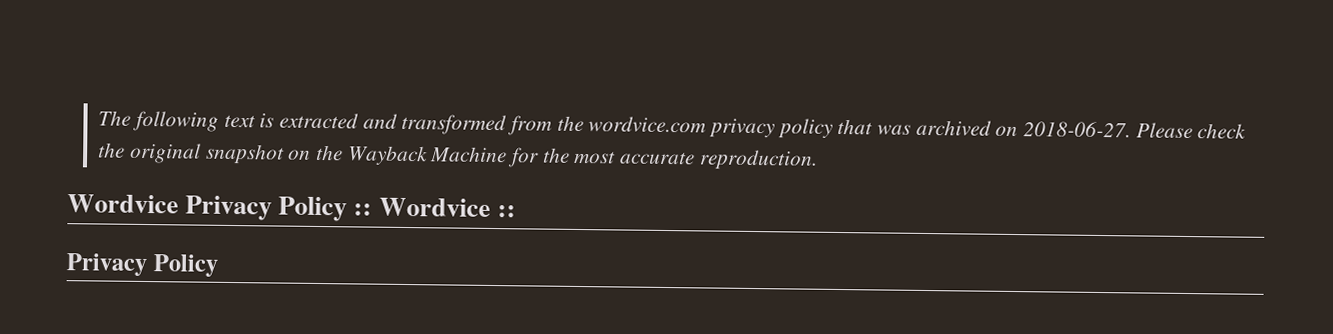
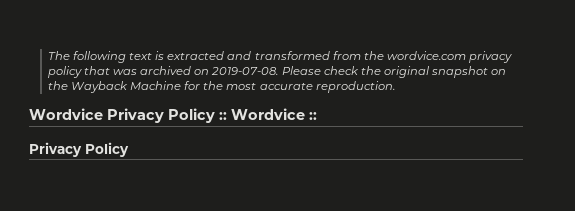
- The following text is extracted and transformed from the wordvice.com privacy policy that was archived on 2018-06-27.
+ The following text is extracted and transformed from the wordvice.com privacy policy that was archived on 2019-07-08.

